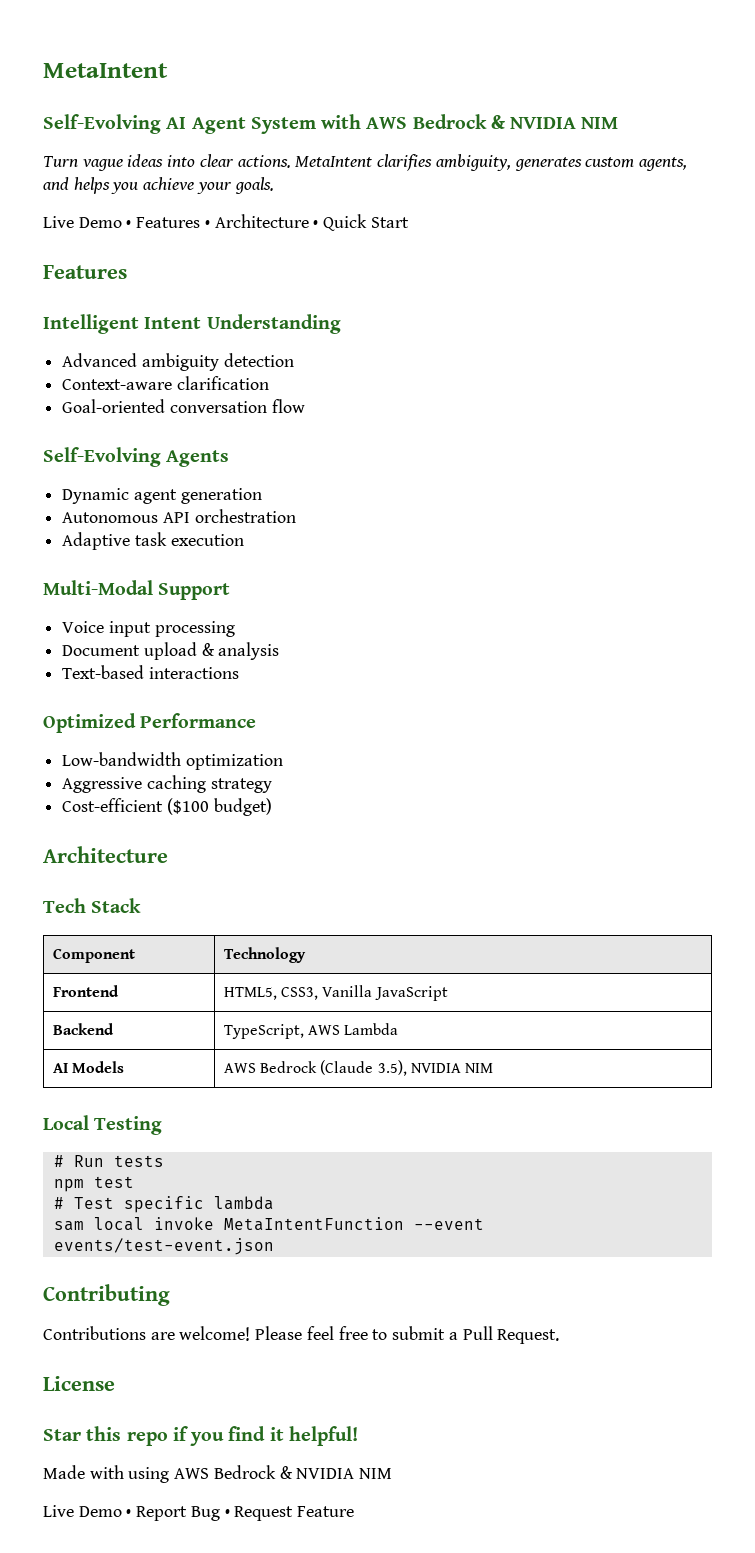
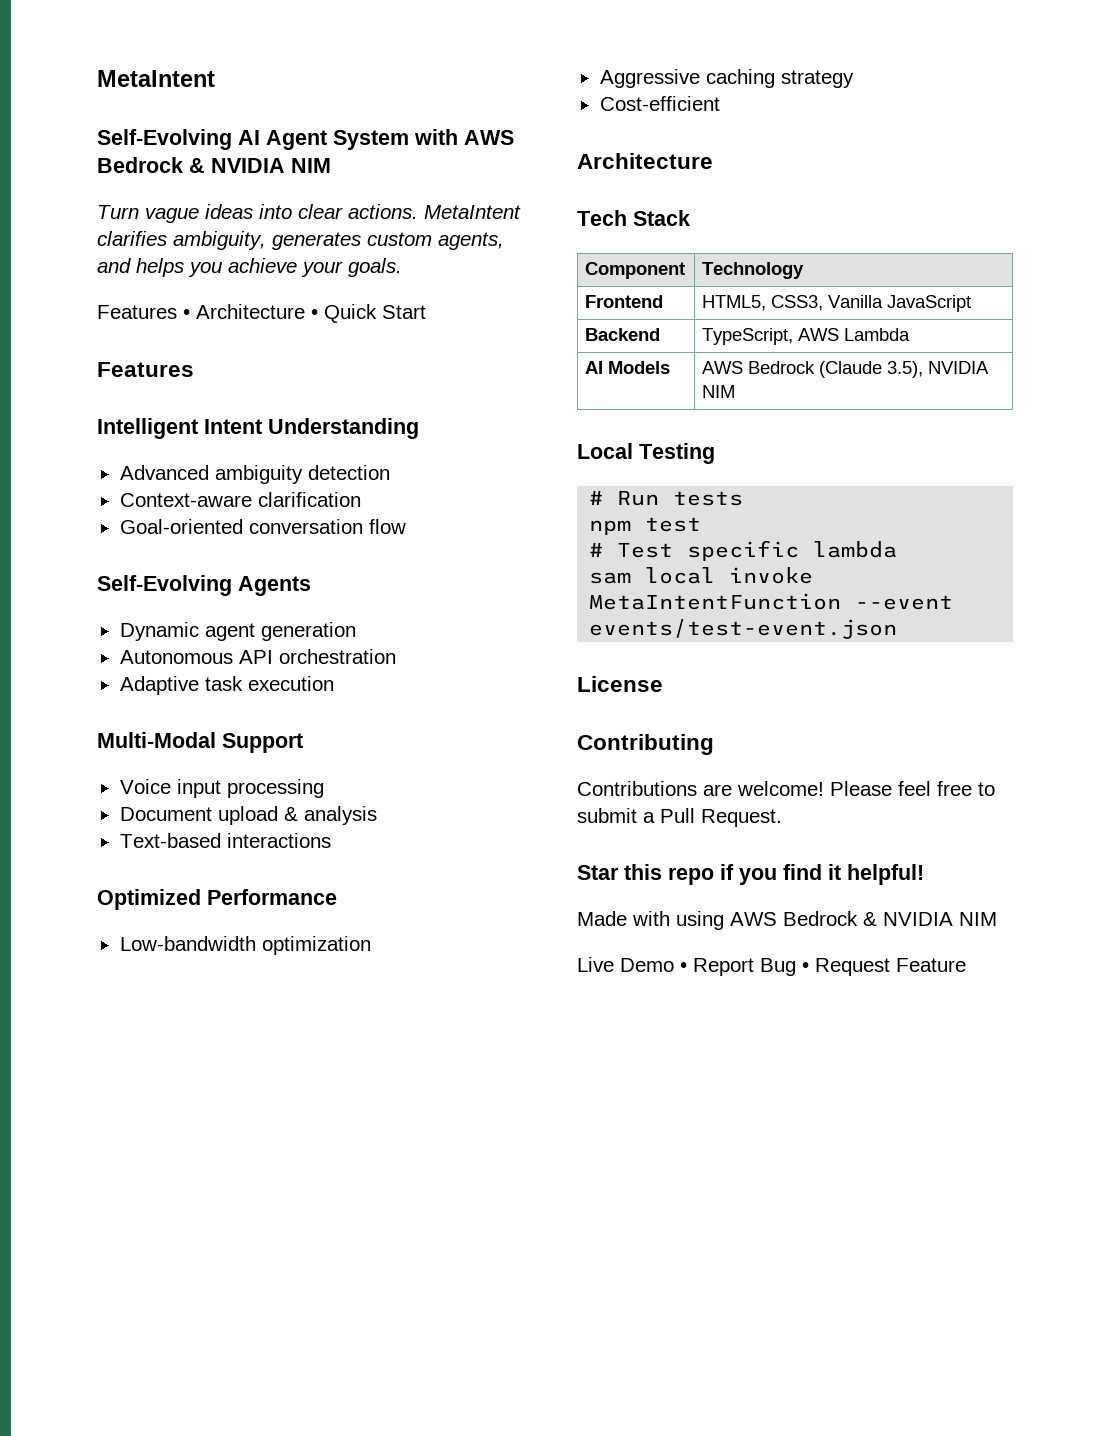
- Live Demo • Features • Architecture • Quick Start
+ Features • Architecture • Quick Start
- Cost-efficient ($100 budget)
+ Cost-efficient
+ License
- License

